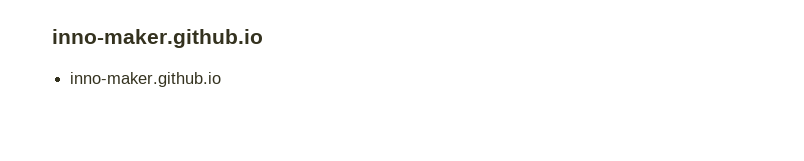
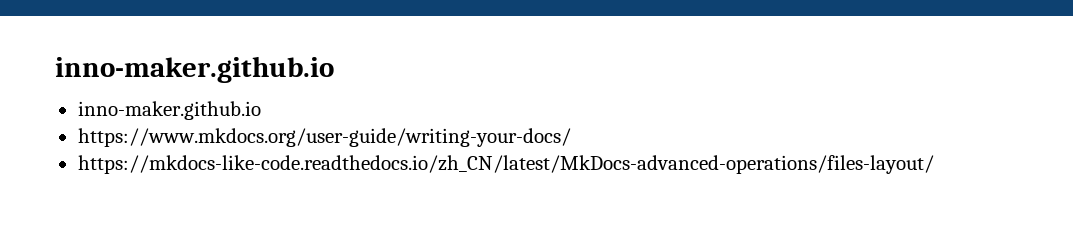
+ https://www.mkdocs.org/user-guide/writing-your-docs/
+ https://mkdocs-like-code.readthedocs.io/zh_CN/latest/MkDocs-advanced-operations/files-layout/

